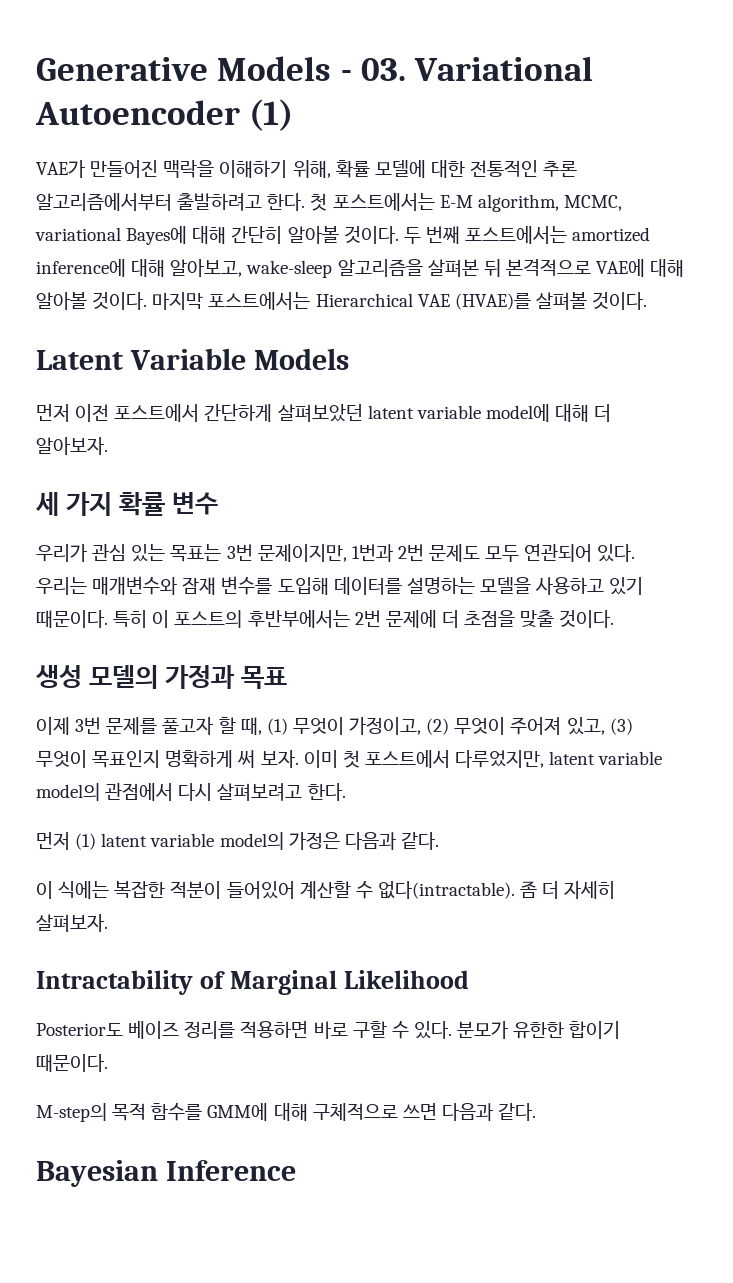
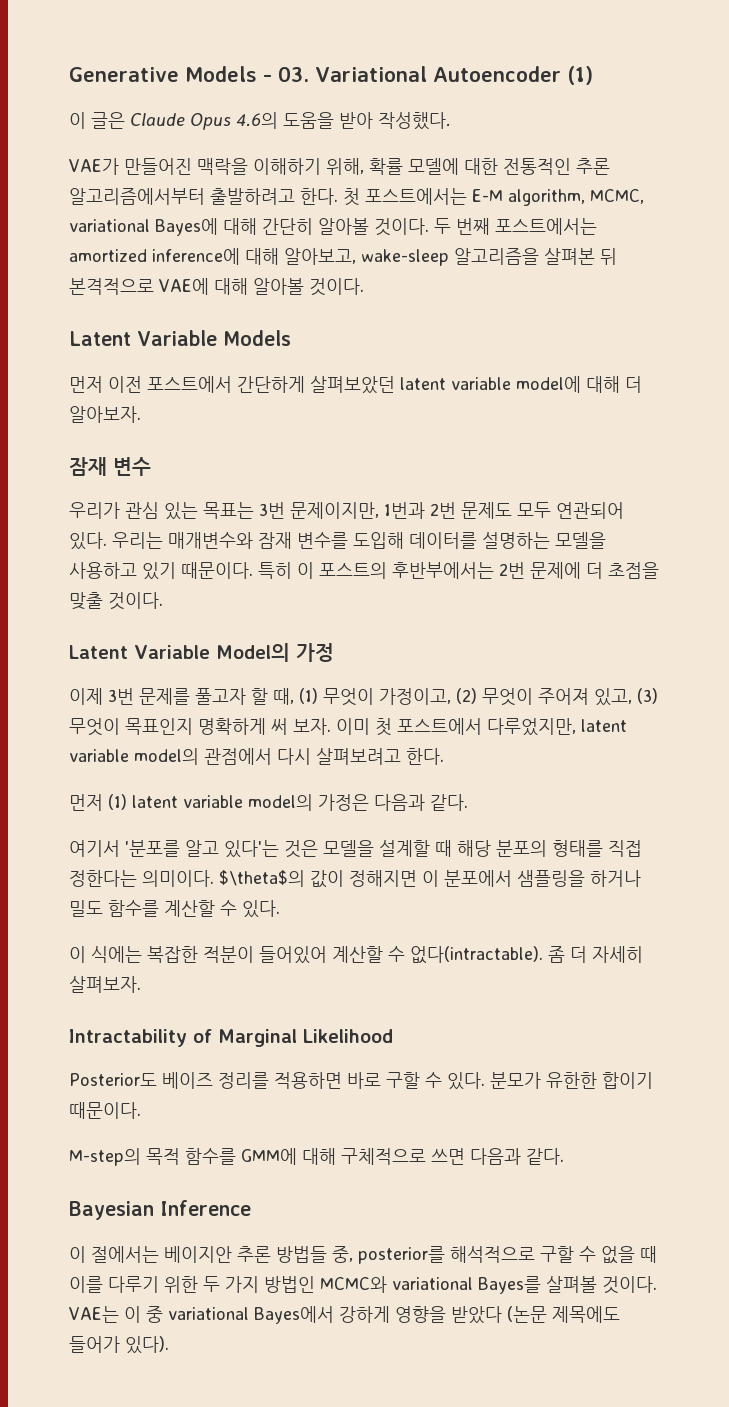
+ 이 글은 Claude Opus 4.6의 도움을 받아 작성했다.
- 마지막 포스트에서는 Hierarchical VAE (HVAE)를 살펴볼 것이다.
- 세 가지 확률 변수
+ 잠재 변수
- 생성 모델의 가정과 목표
+ Latent Variable Model의 가정
+ 여기서 '분포를 알고 있다'는 것은 모델을 설계할 때 해당 분포의 형태를 직접 정한다는 의미이다. $\theta$의 값이 정해지면 이 분포에서 샘플링을 하거나 밀도 함수를 계산할 수 있다.
+ 이 절에서는 베이지안 추론 방법들 중, posterior를 해석적으로 구할 수 없을 때 이를 다루기 위한 두 가지 방법인 MCMC와 variational Bayes를 살펴볼 것이다. VAE는 이 중 variational Bayes에서 강하게 영향을 받았다 (논문 제목에도 들어가 있다).

